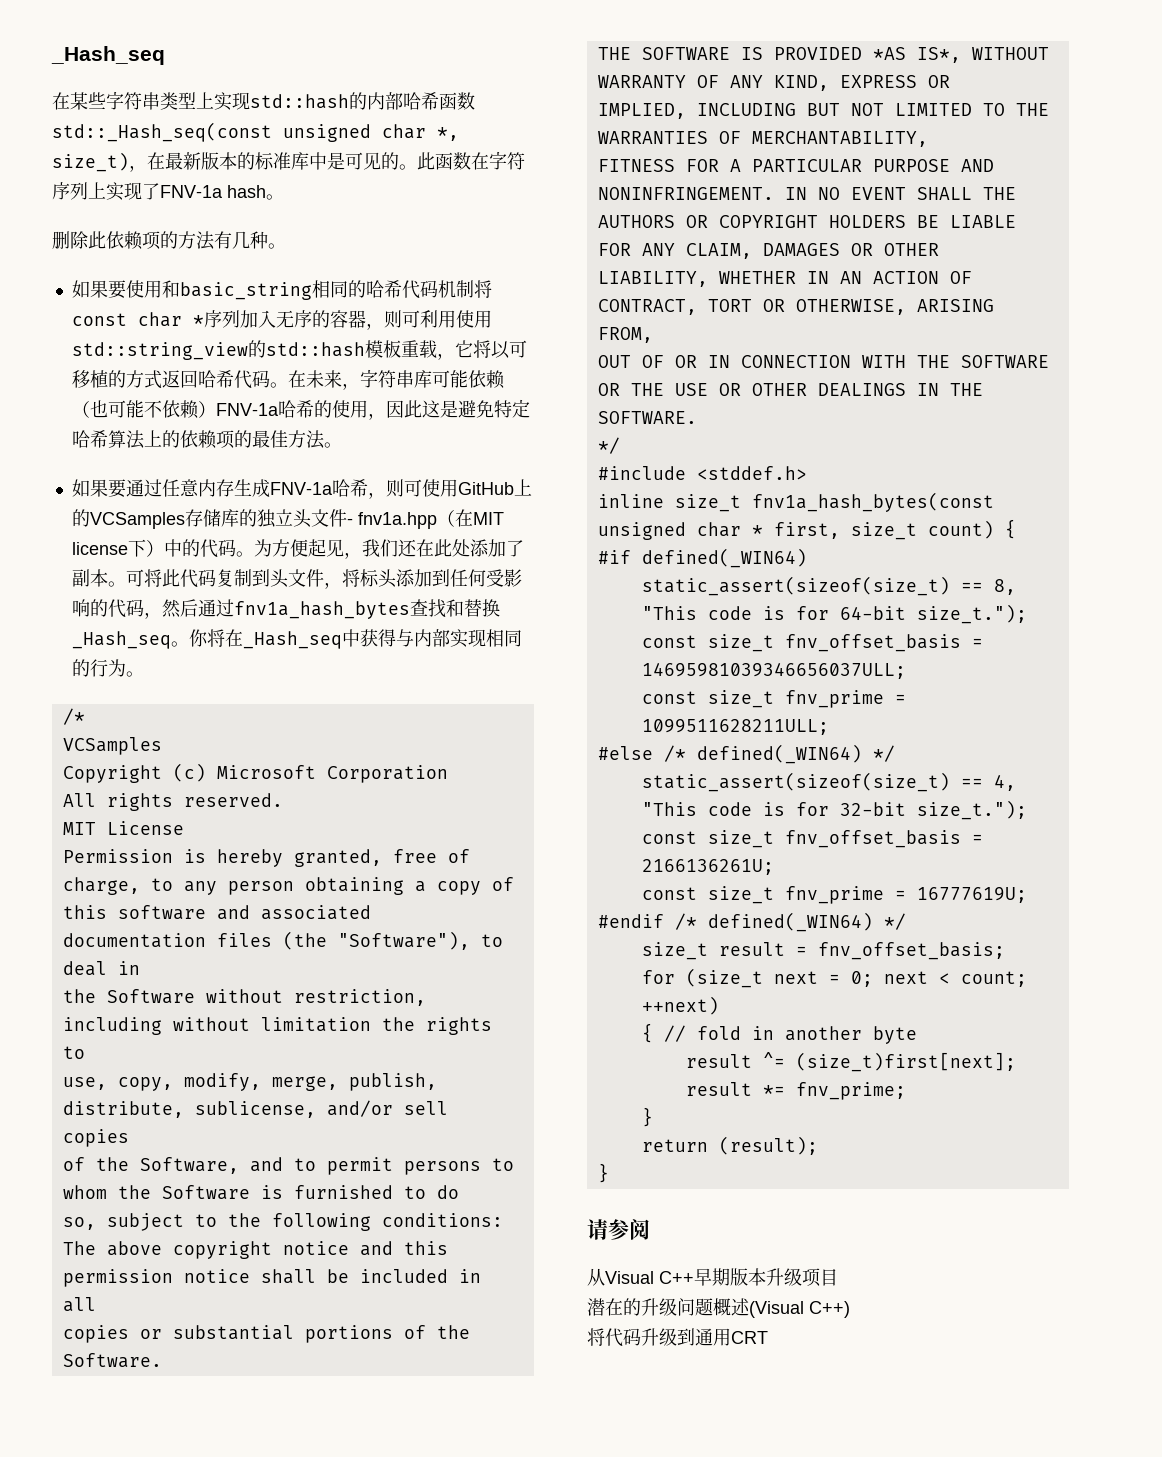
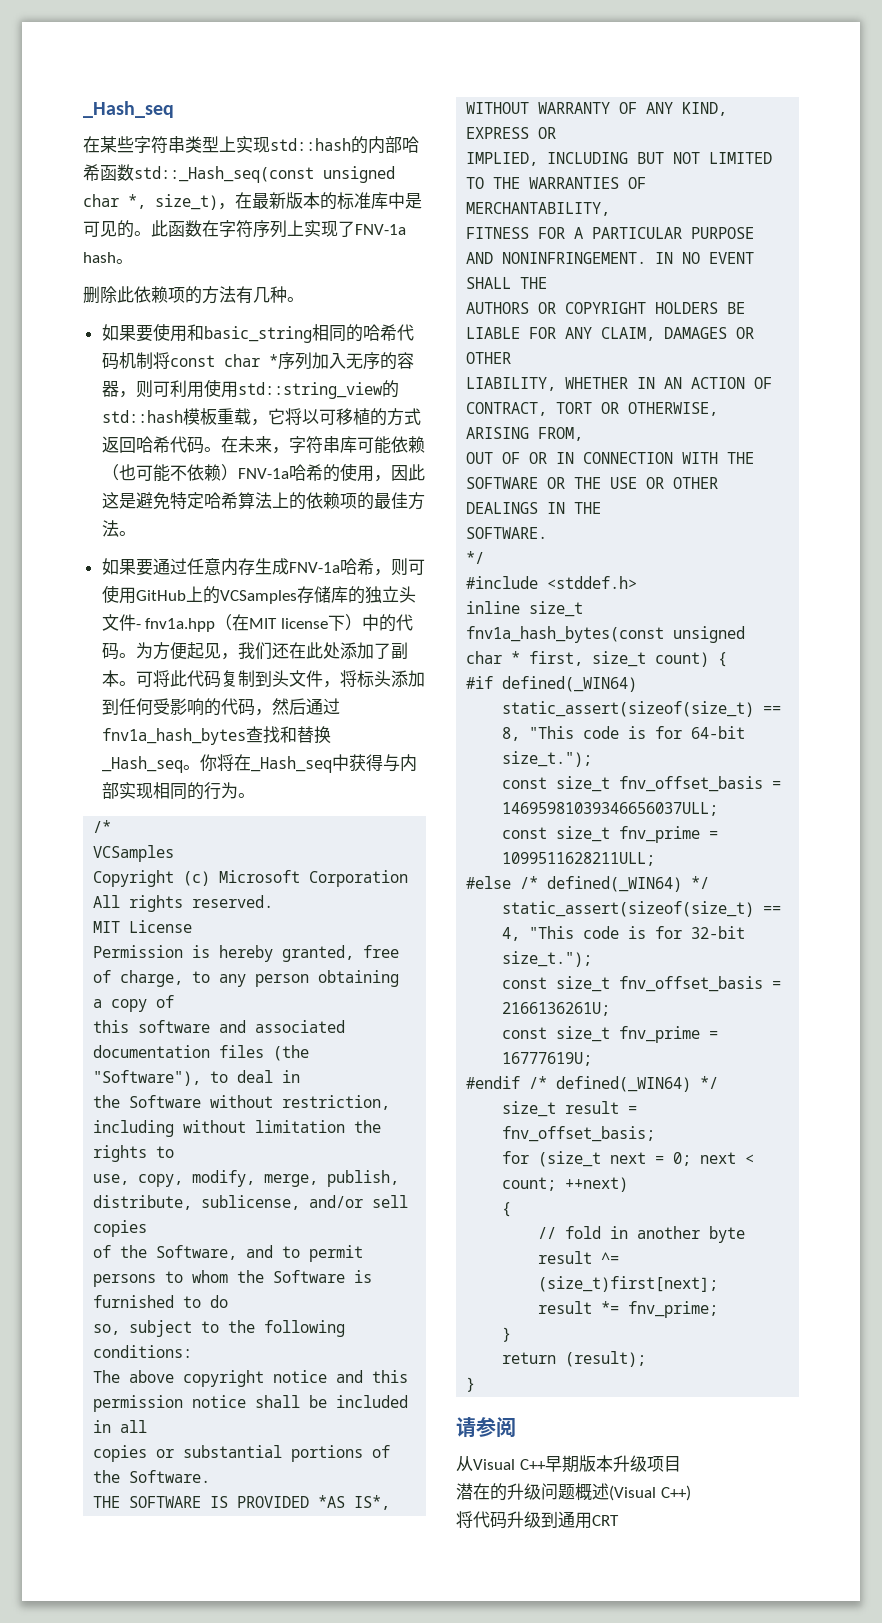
  for (size_t next = 0; next < count; ++next)
- { // fold in another byte
+ {
+ // fold in another byte

